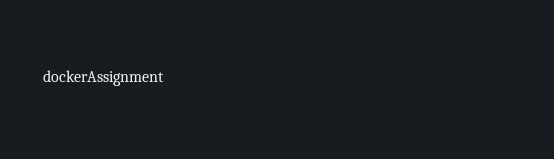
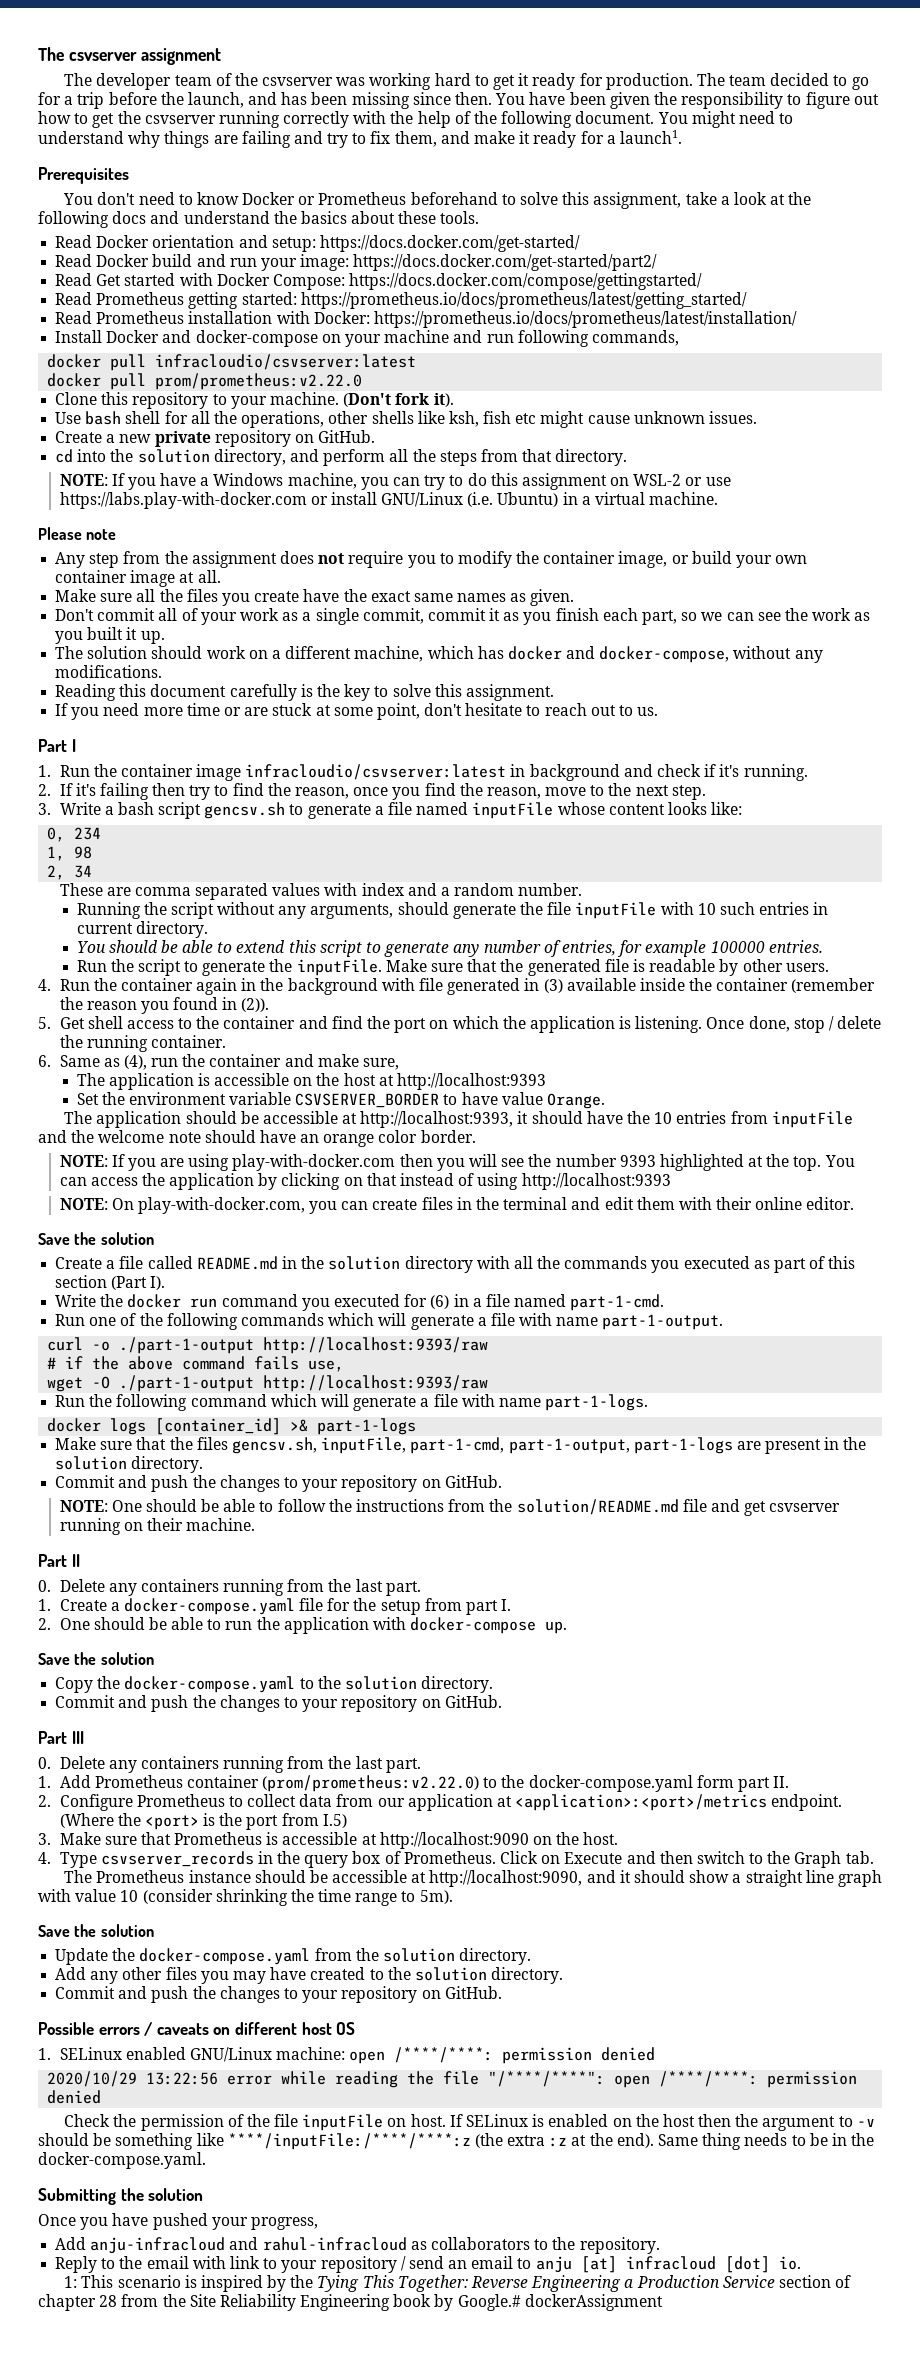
- dockerAssignment
+ The csvserver assignment
+ The developer team of the csvserver was working hard to get it ready for production. The team decided to go for a trip before the launch, and has been missing since then. You have been given the responsibility to figure out how to get the csvserver running correctly with the help of the following document. You might need to understand why things are failing and try to fix them, and make it ready for a launch1.
+ Prerequisites
+ You don't need to know Docker or Prometheus beforehand to solve this assignment, take a look at the following docs and understand the basics about these tools.
+ Read Docker orientation and setup: https://docs.docker.com/get-started/
+ Read Docker build and run your image: https://docs.docker.com/get-started/part2/
+ Read Get started with Docker Compose: https://docs.docker.com/compose/gettingstarted/
+ Read Prometheus getting started: https://prometheus.io/docs/prometheus/latest/getting_started/
+ Read Prometheus installation with Docker: https://prometheus.io/docs/prometheus/latest/installation/
+ Install Docker and docker-compose on your machine and run following commands,
+ docker pull infracloudio/csvserver:latest
+ docker pull prom/prometheus:v2.22.0
+ Clone this repository to your machine. (Don't fork it).
+ Use bash shell for all the operations, other shells like ksh, fish etc might cause unknown issues.
+ Create a new private repository on GitHub.
+ cd into the solution directory, and perform all the steps from that directory.
+ NOTE: If you have a Windows machine, you can try to do this assignment on WSL-2 or use https://labs.play-with-docker.com or install GNU/Linux (i.e. Ubuntu) in a virtual machine.
+ Please note
+ Any step from the assignment does not require you to modify the container image, or build your own container image at all.
+ Make sure all the files you create have the exact same names as given.
+ Don't commit all of your work as a single commit, commit it as you finish each part, so we can see the work as you built it up.
+ The solution should work on a different machine, which has docker and docker-compose, without any modifications.
+ Reading this document carefully is the key to solve this assignment.
+ If you need more time or are stuck at some point, don't hesitate to reach out to us.
+ Part I
+ 1. Run the container image infracloudio/csvserver:latest in background and check if it's running.
+ 2. If it's failing then try to find the reason, once you find the reason, move to the next step.
+ 3. Write a bash script gencsv.sh to generate a file named inputFile whose content looks like:
+ 0, 234
+ 1, 98
+ 2, 34
+ These are comma separated values with index and a random number.
+ Running the script without any arguments, should generate the file inputFile with 10 such entries in current directory.
+ You should be able to extend this script to generate any number of entries, for example 100000 entries.
+ Run the script to generate the inputFile. Make sure that the generated file is readable by other users.
+ 4. Run the container again in the background with file generated in (3) available inside the container (remember the reason you found in (2)).
+ 5. Get shell access to the container and find the port on which the application is listening. Once done, stop / delete the running container.
+ 6. Same as (4), run the container and make sure,
+ The application is accessible on the host at http://localhost:9393
+ Set the environment variable CSVSERVER_BORDER to have value Orange.
+ The application should be accessible at http://localhost:9393, it should have the 10 entries from inputFile and the welcome note should have an orange color border.
+ NOTE: If you are using play-with-docker.com then you will see the number 9393 highlighted at the top. You can access the application by clicking on that instead of using http://localhost:9393
+ NOTE: On play-with-docker.com, you can create files in the terminal and edit them with their online editor.
+ Save the solution
+ Create a file called README.md in the solution directory with all the commands you executed as part of this section (Part I).
+ Write the docker run command you executed for (6) in a file named part-1-cmd.
+ Run one of the following commands which will generate a file with name part-1-output.
+ curl -o ./part-1-output http://localhost:9393/raw
+ # if the above command fails use,
+ wget -O ./part-1-output http://localhost:9393/raw
+ Run the following command which will generate a file with name part-1-logs.
+ docker logs [container_id] >& part-1-logs
+ Make sure that the files gencsv.sh, inputFile, part-1-cmd, part-1-output, part-1-logs are present in the solution directory.
+ Commit and push the changes to your repository on GitHub.
+ NOTE: One should be able to follow the instructions from the solution/README.md file and get csvserver running on their machine.
+ Part II
+ 0. Delete any containers running from the last part.
+ 1. Create a docker-compose.yaml file for the setup from part I.
+ 2. One should be able to run the application with docker-compose up.
+ Save the solution
+ Copy the docker-compose.yaml to the solution directory.
+ Commit and push the changes to your repository on GitHub.
+ Part III
+ 0. Delete any containers running from the last part.
+ 1. Add Prometheus container (prom/prometheus:v2.22.0) to the docker-compose.yaml form part II.
+ 2. Configure Prometheus to collect data from our application at <application>:<port>/metrics endpoint. (Where the <port> is the port from I.5)
+ 3. Make sure that Prometheus is accessible at http://localhost:9090 on the host.
+ 4. Type csvserver_records in the query box of Prometheus. Click on Execute and then switch to the Graph tab.
+ The Prometheus instance should be accessible at http://localhost:9090, and it should show a straight line graph with value 10 (consider shrinking the time range to 5m).
+ Save the solution
+ Update the docker-compose.yaml from the solution directory.
+ Add any other files you may have created to the solution directory.
+ Commit and push the changes to your repository on GitHub.
+ Possible errors / caveats on different host OS
+ 1. SELinux enabled GNU/Linux machine: open /****/****: permission denied
+ 2020/10/29 13:22:56 error while reading the file "/****/****": open /****/****: permission denied
+ Check the permission of the file inputFile on host. If SELinux is enabled on the host then the argument to -v should be something like ****/inputFile:/****/****:z (the extra :z at the end). Same thing needs to be in the docker-compose.yaml.
+ Submitting the solution
+ Once you have pushed your progress,
+ Add anju-infracloud and rahul-infracloud as collaborators to the repository.
+ Reply to the email with link to your repository / send an email to anju [at] infracloud [dot] io.
+ 1: This scenario is inspired by the Tying This Together: Reverse Engineering a Production Service section of chapter 28 from the Site Reliability Engineering book by Google.# dockerAssignment

